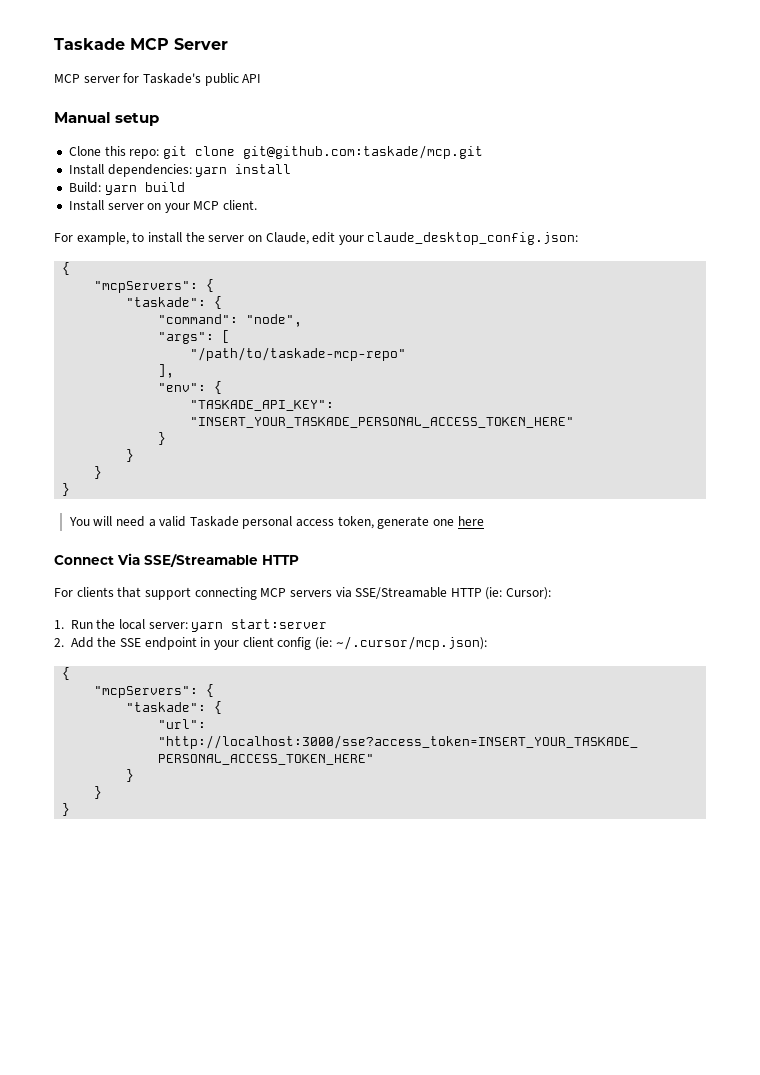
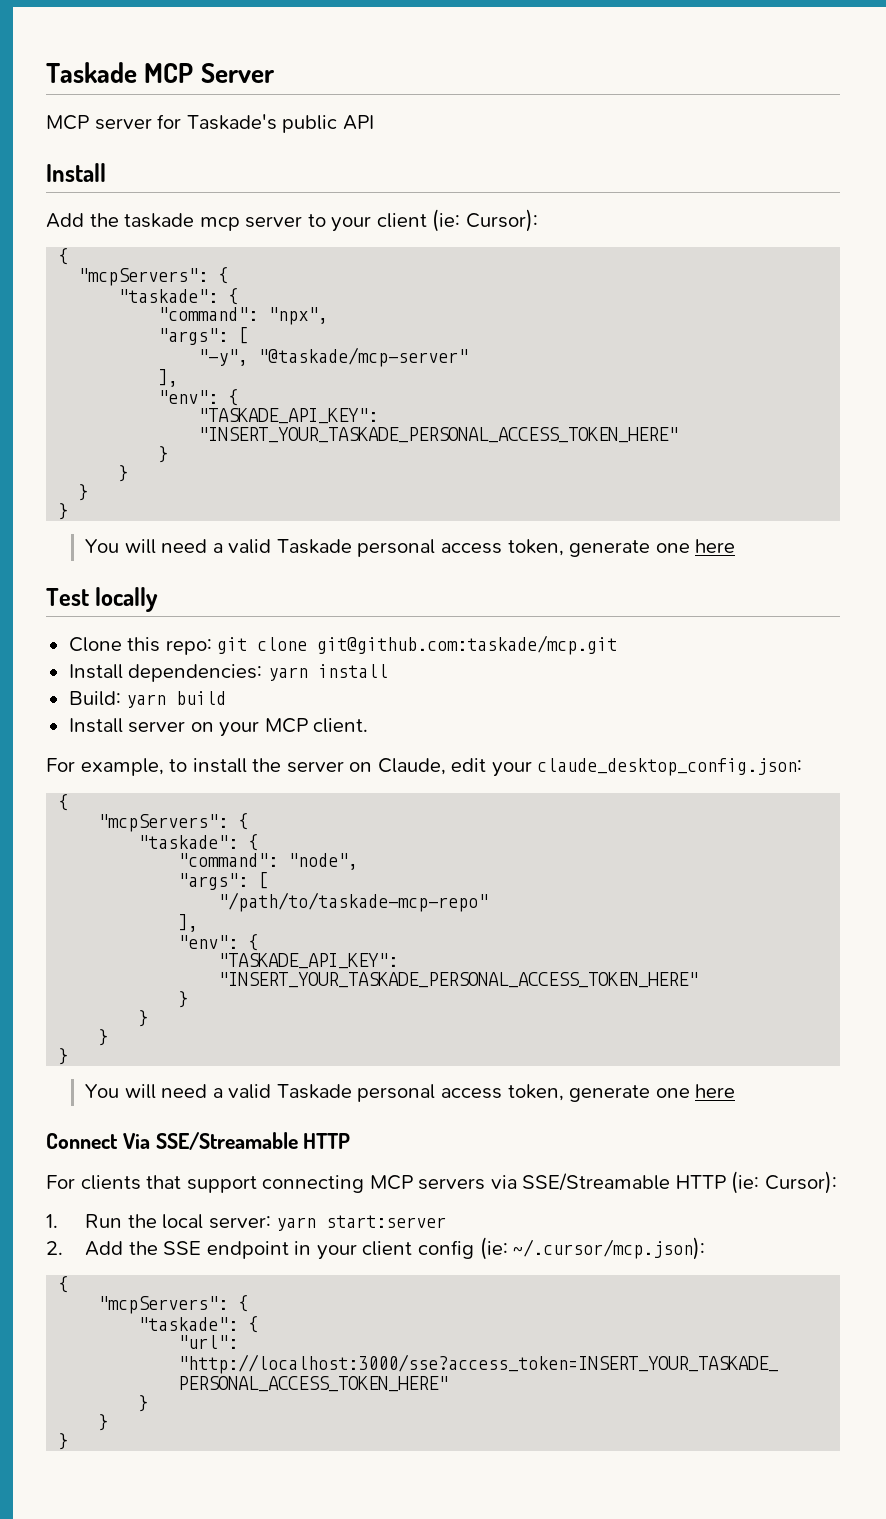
  MCP server for Taskade's public API
- Manual setup
+ Install
+ Add the taskade mcp server to your client (ie: Cursor):
+ {
+ "mcpServers": {
+ "taskade": {
+ "command": "npx",
+ "args": [
+ "-y", "@taskade/mcp-server"
+ ],
+ "env": {
+ "TASKADE_API_KEY": "INSERT_YOUR_TASKADE_PERSONAL_ACCESS_TOKEN_HERE"
+ }
+ }
+ }
+ }
+ You will need a valid Taskade personal access token, generate one here
+ Test locally

